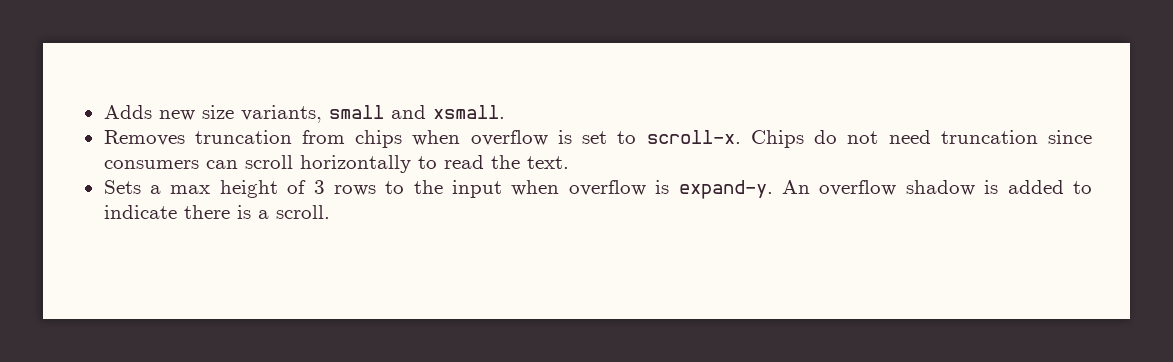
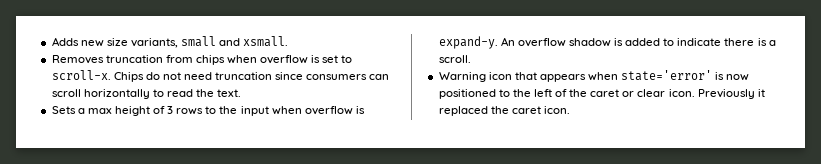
+ Warning icon that appears when state='error' is now positioned to the left of the caret or clear icon. Previously it replaced the caret icon.

